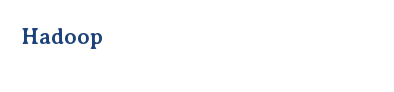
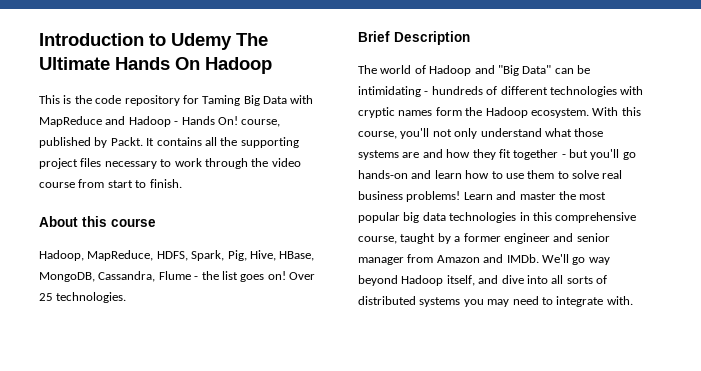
- Hadoop
+ Introduction to Udemy The Ultimate Hands On Hadoop
+ This is the code repository for Taming Big Data with MapReduce and Hadoop - Hands On! course, published by Packt. It contains all the supporting project files necessary to work through the video course from start to finish.
+ About this course
+ Hadoop, MapReduce, HDFS, Spark, Pig, Hive, HBase, MongoDB, Cassandra, Flume - the list goes on! Over 25 technologies.
+ Brief Description
+ The world of Hadoop and "Big Data" can be intimidating - hundreds of different technologies with cryptic names form the Hadoop ecosystem. With this course, you'll not only understand what those systems are and how they fit together - but you'll go hands-on and learn how to use them to solve real business problems! Learn and master the most popular big data technologies in this comprehensive course, taught by a former engineer and senior manager from Amazon and IMDb. We'll go way beyond Hadoop itself, and dive into all sorts of distributed systems you may need to integrate with.

